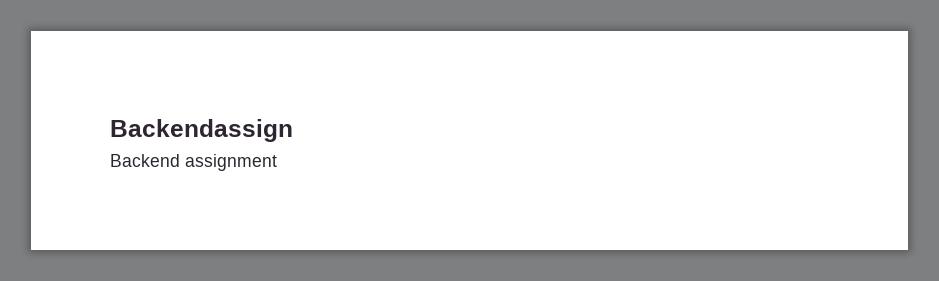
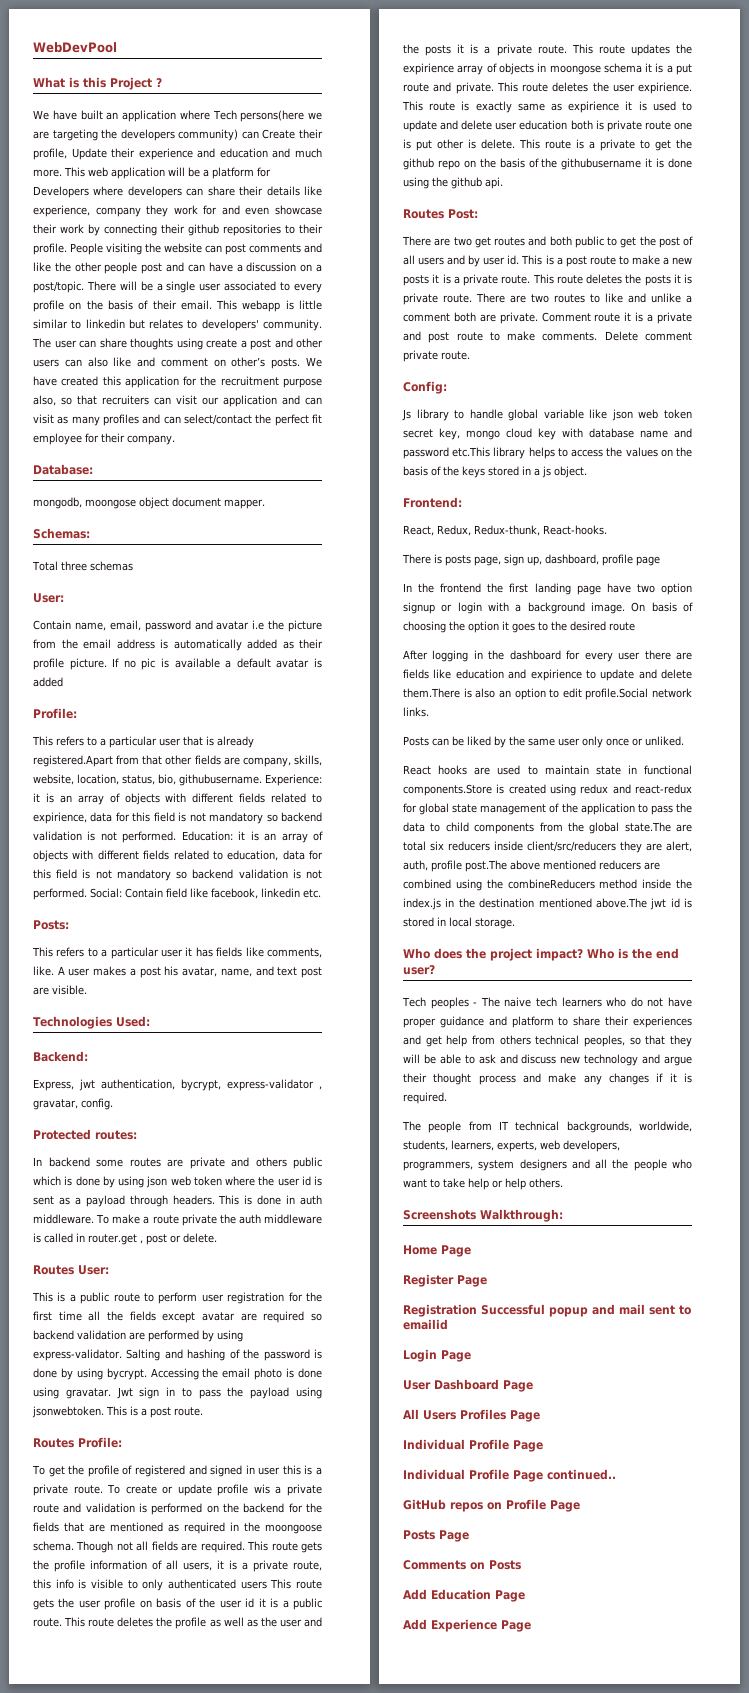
- Backendassign
- Backend assignment
+ WebDevPool
+ What is this Project ?
+ We have built an application where Tech persons(here we are targeting the developers community) can Create their profile, Update their experience and education and much more. This web application will be a platform for Developers where developers can share their details like experience, company they work for and even showcase their work by connecting their github repositories to their profile. People visiting the website can post comments and like the other people post and can have a discussion on a post/topic. There will be a single user associated to every profile on the basis of their email. This webapp is little similar to linkedin but relates to developers' community. The user can share thoughts using create a post and other users can also like and comment on other’s posts. We have created this application for the recruitment purpose also, so that recruiters can visit our application and can visit as many profiles and can select/contact the perfect fit employee for their company.
+ Database:
+ mongodb, moongose object document mapper.
+ Schemas:
+ Total three schemas
+ User:
+ Contain name, email, password and avatar i.e the picture from the email address is automatically added as their profile picture. If no pic is available a default avatar is added
+ Profile:
+ This refers to a particular user that is already registered.Apart from that other fields are company, skills, website, location, status, bio, githubusername. Experience: it is an array of objects with different fields related to expirience, data for this field is not mandatory so backend validation is not performed. Education: it is an array of objects with different fields related to education, data for this field is not mandatory so backend validation is not performed. Social: Contain field like facebook, linkedin etc.
+ Posts:
+ This refers to a particular user it has fields like comments, like. A user makes a post his avatar, name, and text post are visible.
+ Technologies Used:
+ Backend:
+ Express, jwt authentication, bycrypt, express-validator , gravatar, config.
+ Protected routes:
+ In backend some routes are private and others public which is done by using json web token where the user id is sent as a payload through headers. This is done in auth middleware. To make a route private the auth middleware is called in router.get , post or delete.
+ Routes User:
+ This is a public route to perform user registration for the first time all the fields except avatar are required so backend validation are performed by using express-validator. Salting and hashing of the password is done by using bycrypt. Accessing the email photo is done using gravatar. Jwt sign in to pass the payload using jsonwebtoken. This is a post route.
+ Routes Profile:
+ To get the profile of registered and signed in user this is a private route. To create or update profile wis a private route and validation is performed on the backend for the fields that are mentioned as required in the moongoose schema. Though not all fields are required. This route gets the profile information of all users, it is a private route, this info is visible to only authenticated users This route gets the user profile on basis of the user id it is a public route. This route deletes the profile as well as the user and the posts it is a private route. This route updates the expirience array of objects in moongose schema it is a put route and private. This route deletes the user expirience. This route is exactly same as expirience it is used to update and delete user education both is private route one is put other is delete. This route is a private to get the github repo on the basis of the githubusername it is done using the github api.
+ Routes Post:
+ There are two get routes and both public to get the post of all users and by user id. This is a post route to make a new posts it is a private route. This route deletes the posts it is private route. There are two routes to like and unlike a comment both are private. Comment route it is a private and post route to make comments. Delete comment private route.
+ Config:
+ Js library to handle global variable like json web token secret key, mongo cloud key with database name and password etc.This library helps to access the values on the basis of the keys stored in a js object.
+ Frontend:
+ React, Redux, Redux-thunk, React-hooks.
+ There is posts page, sign up, dashboard, profile page
+ In the frontend the first landing page have two option signup or login with a background image. On basis of choosing the option it goes to the desired route
+ After logging in the dashboard for every user there are fields like education and expirience to update and delete them.There is also an option to edit profile.Social network links.
+ Posts can be liked by the same user only once or unliked.
+ React hooks are used to maintain state in functional components.Store is created using redux and react-redux for global state management of the application to pass the data to child components from the global state.The are total six reducers inside client/src/reducers they are alert, auth, profile post.The above mentioned reducers are combined using the combineReducers method inside the index.js in the destination mentioned above.The jwt id is stored in local storage.
+ Who does the project impact? Who is the end user?
+ Tech peoples - The naive tech learners who do not have proper guidance and platform to share their experiences and get help from others technical peoples, so that they will be able to ask and discuss new technology and argue their thought process and make any changes if it is required.
+ The people from IT technical backgrounds, worldwide, students, learners, experts, web developers, programmers, system designers and all the people who want to take help or help others.
+ Screenshots Walkthrough:
+ Home Page
+ Register Page
+ Registration Successful popup and mail sent to emailid
+ Login Page
+ User Dashboard Page
+ All Users Profiles Page
+ Individual Profile Page
+ Individual Profile Page continued..
+ GitHub repos on Profile Page
+ Posts Page
+ Comments on Posts
+ Add Education Page
+ Add Experience Page

